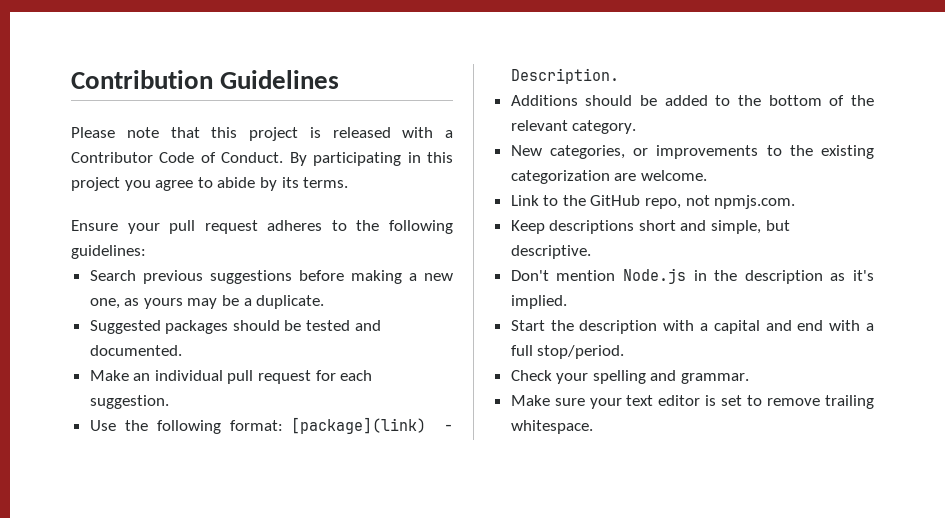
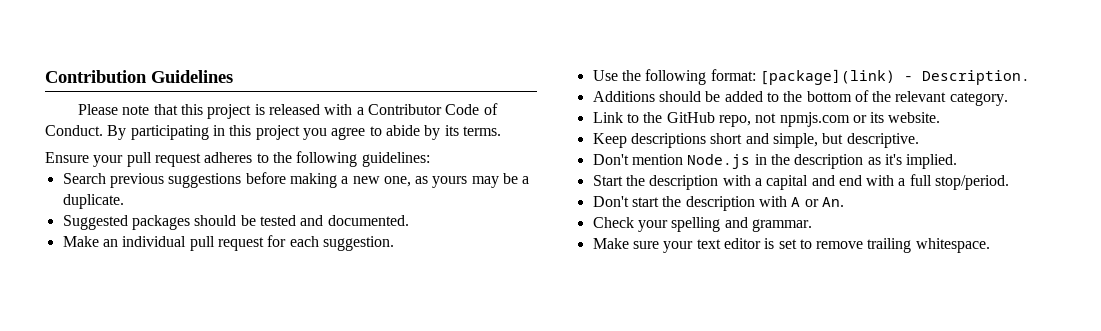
- New categories, or improvements to the existing categorization are welcome.
- Link to the GitHub repo, not npmjs.com.
+ Link to the GitHub repo, not npmjs.com or its website.
+ Don't start the description with A or An.

